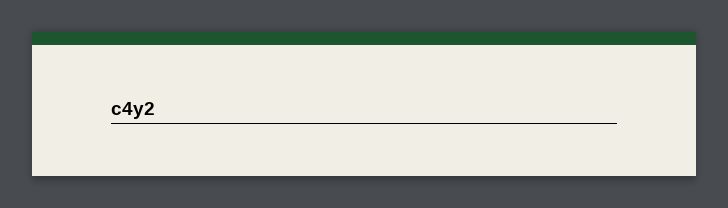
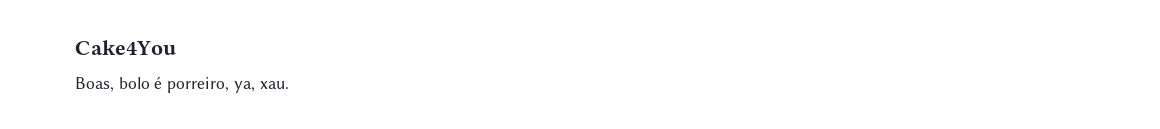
- c4y2
+ Cake4You
+ Boas, bolo é porreiro, ya, xau.

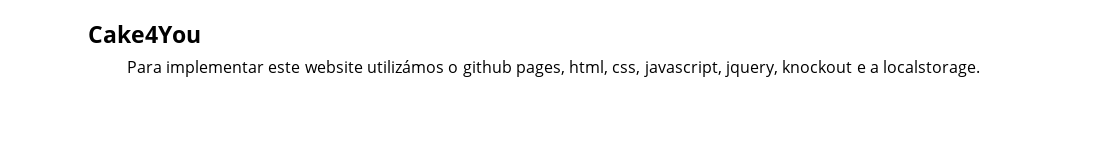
- Boas, bolo é porreiro, ya, xau.
+ Para implementar este website utilizámos o github pages, html, css, javascript, jquery, knockout e a localstorage.

